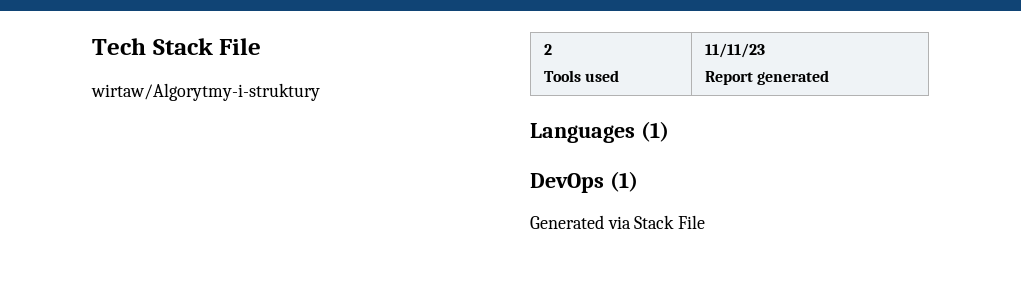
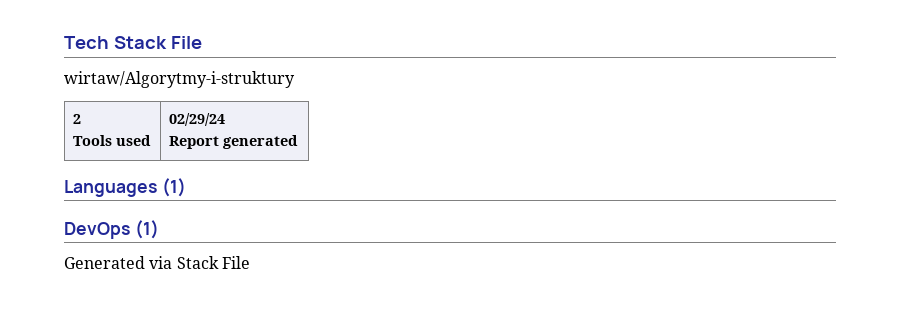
  2
- Tools used | 11/11/23
+ Tools used | 02/29/24

